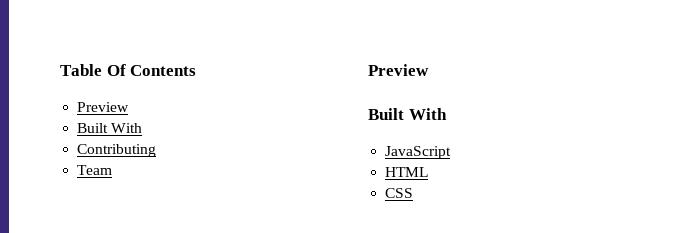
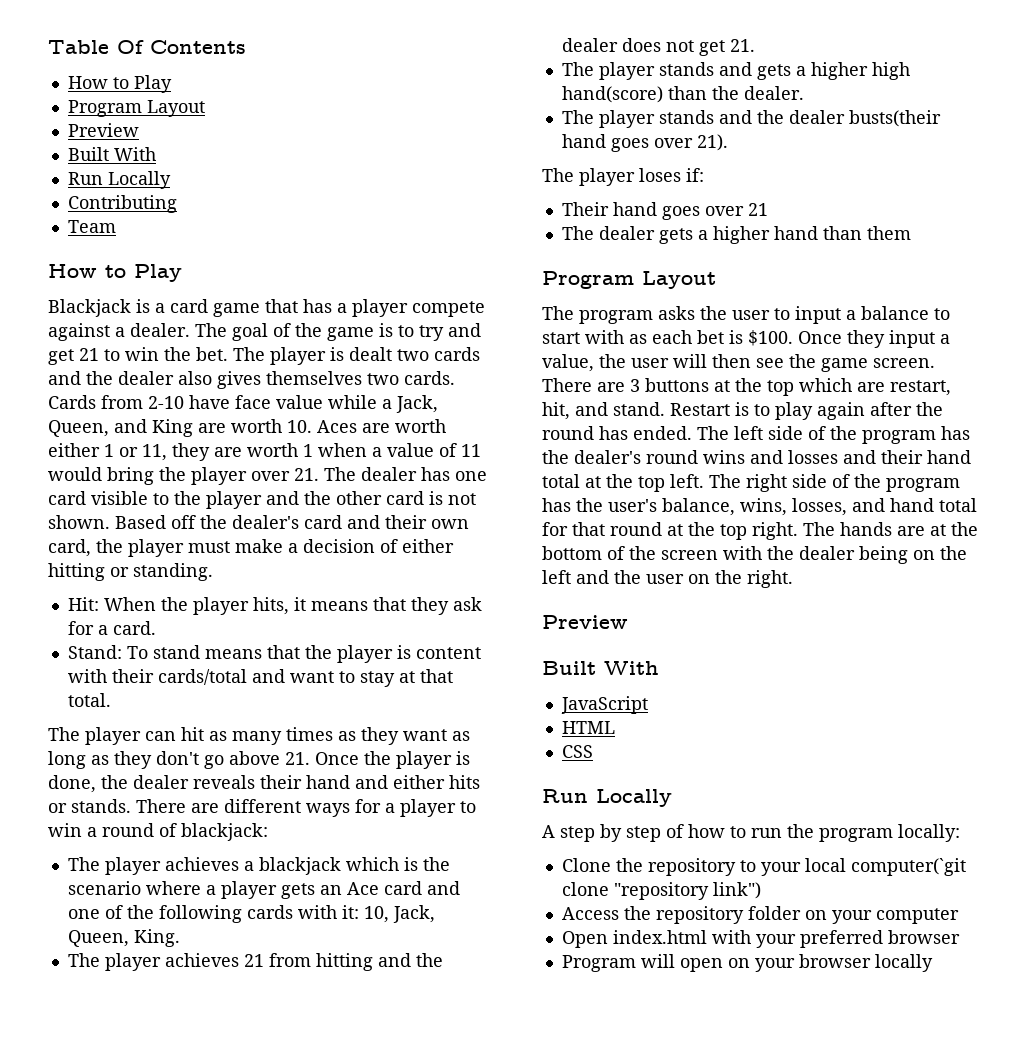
  Table Of Contents
+ How to Play
+ Program Layout
  Preview
  Built With
+ Run Locally
  Team
+ How to Play
+ Blackjack is a card game that has a player compete against a dealer. The goal of the game is to try and get 21 to win the bet. The player is dealt two cards and the dealer also gives themselves two cards. Cards from 2-10 have face value while a Jack, Queen, and King are worth 10. Aces are worth either 1 or 11, they are worth 1 when a value of 11 would bring the player over 21. The dealer has one card visible to the player and the other card is not shown. Based off the dealer's card and their own card, the player must make a decision of either hitting or standing.
+ Hit: When the player hits, it means that they ask for a card.
+ Stand: To stand means that the player is content with their cards/total and want to stay at that total.
+ The player can hit as many times as they want as long as they don't go above 21. Once the player is done, the dealer reveals their hand and either hits or stands. There are different ways for a player to win a round of blackjack:
+ The player achieves a blackjack which is the scenario where a player gets an Ace card and one of the following cards with it: 10, Jack, Queen, King.
+ The player achieves 21 from hitting and the dealer does not get 21.
+ The player stands and gets a higher high hand(score) than the dealer.
+ The player stands and the dealer busts(their hand goes over 21).
+ The player loses if:
+ Their hand goes over 21
+ The dealer gets a higher hand than them
+ Program Layout
+ The program asks the user to input a balance to start with as each bet is $100. Once they input a value, the user will then see the game screen. There are 3 buttons at the top which are restart, hit, and stand. Restart is to play again after the round has ended. The left side of the program has the dealer's round wins and losses and their hand total at the top left. The right side of the program has the user's balance, wins, losses, and hand total for that round at the top right. The hands are at the bottom of the screen with the dealer being on the left and the user on the right.
  CSS
+ Run Locally
+ A step by step of how to run the program locally:
+ Clone the repository to your local computer(`git clone "repository link")
+ Access the repository folder on your computer
+ Open index.html with your preferred browser
+ Program will open on your browser locally

